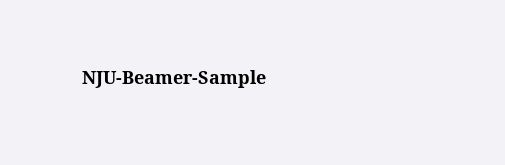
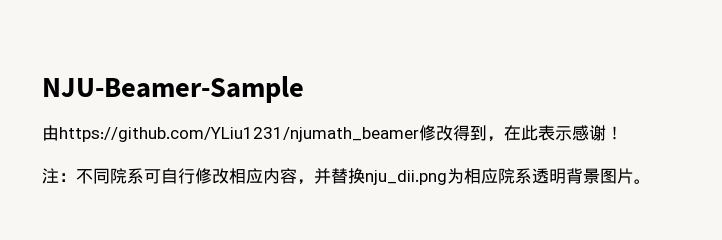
+ 由https://github.com/YLiu1231/njumath_beamer修改得到，在此表示感谢！
+ 注：不同院系可自行修改相应内容，并替换nju_dii.png为相应院系透明背景图片。

